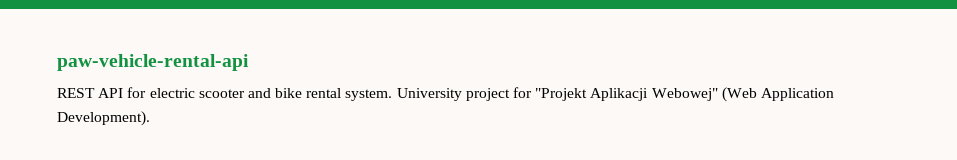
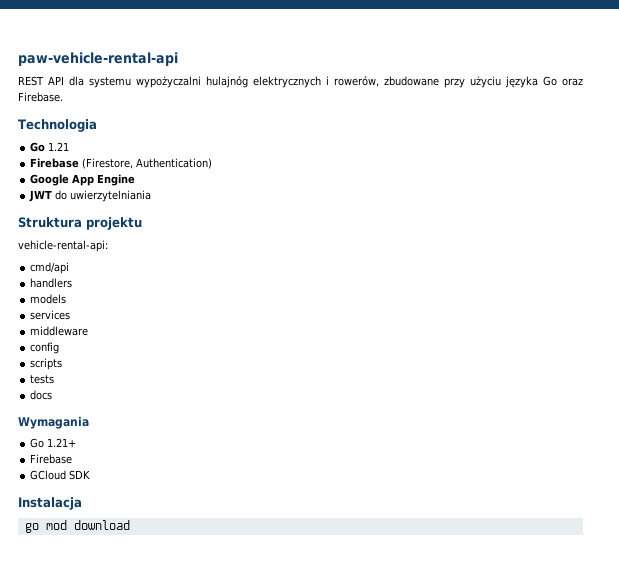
- REST API for electric scooter and bike rental system. University project for "Projekt Aplikacji Webowej" (Web Application Development).
+ REST API dla systemu wypożyczalni hulajnóg elektrycznych i rowerów, zbudowane przy użyciu języka Go oraz Firebase.
+ Technologia
+ Go 1.21
+ Firebase (Firestore, Authentication)
+ Google App Engine
+ JWT do uwierzytelniania
+ Struktura projektu
+ vehicle-rental-api:
+ cmd/api
+ handlers
+ models
+ services
+ middleware
+ config
+ scripts
+ tests
+ docs
+ Wymagania
+ Go 1.21+
+ Firebase
+ GCloud SDK
+ Instalacja
+ go mod download

